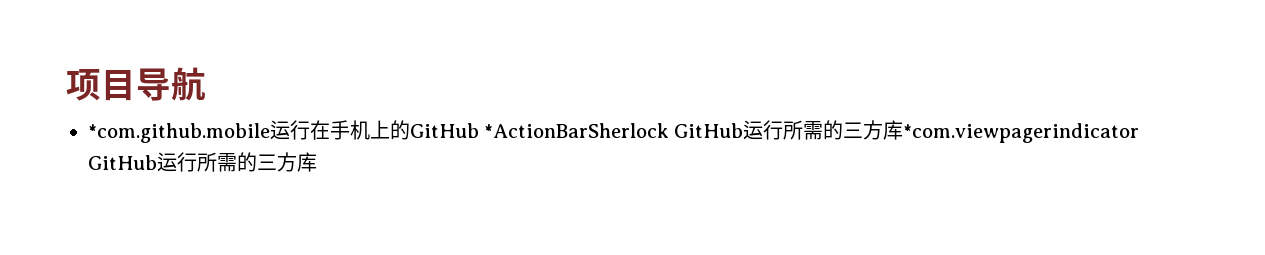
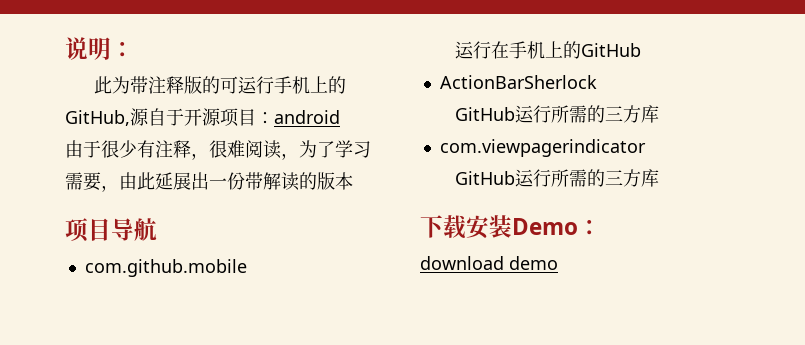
+ 说明：
+ 此为带注释版的可运行手机上的GitHub,源自于开源项目：android
+ 由于很少有注释，很难阅读，为了学习需要，由此延展出一份带解读的版本
- *com.github.mobile运行在手机上的GitHub *ActionBarSherlock GitHub运行所需的三方库*com.viewpagerindicator GitHub运行所需的三方库
+ com.github.mobile
+ 运行在手机上的GitHub
+ ActionBarSherlock
+ GitHub运行所需的三方库
+ com.viewpagerindicator
+ GitHub运行所需的三方库
+ 下载安装Demo：
+ download demo

